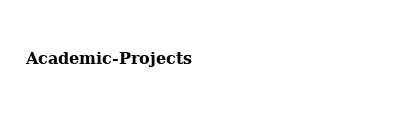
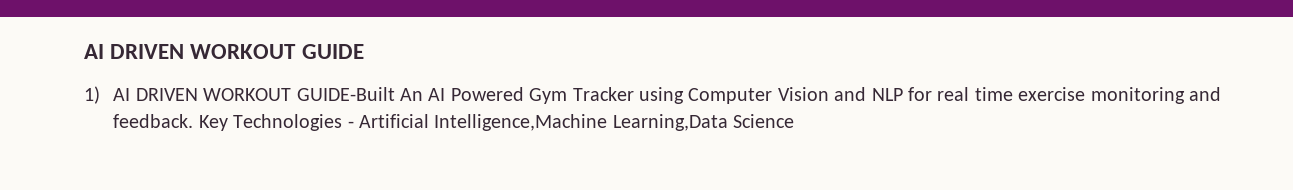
- Academic-Projects
+ AI DRIVEN WORKOUT GUIDE
+ 1) AI DRIVEN WORKOUT GUIDE-Built An AI Powered Gym Tracker using Computer Vision and NLP for real time exercise monitoring and feedback. Key Technologies - Artificial Intelligence,Machine Learning,Data Science

